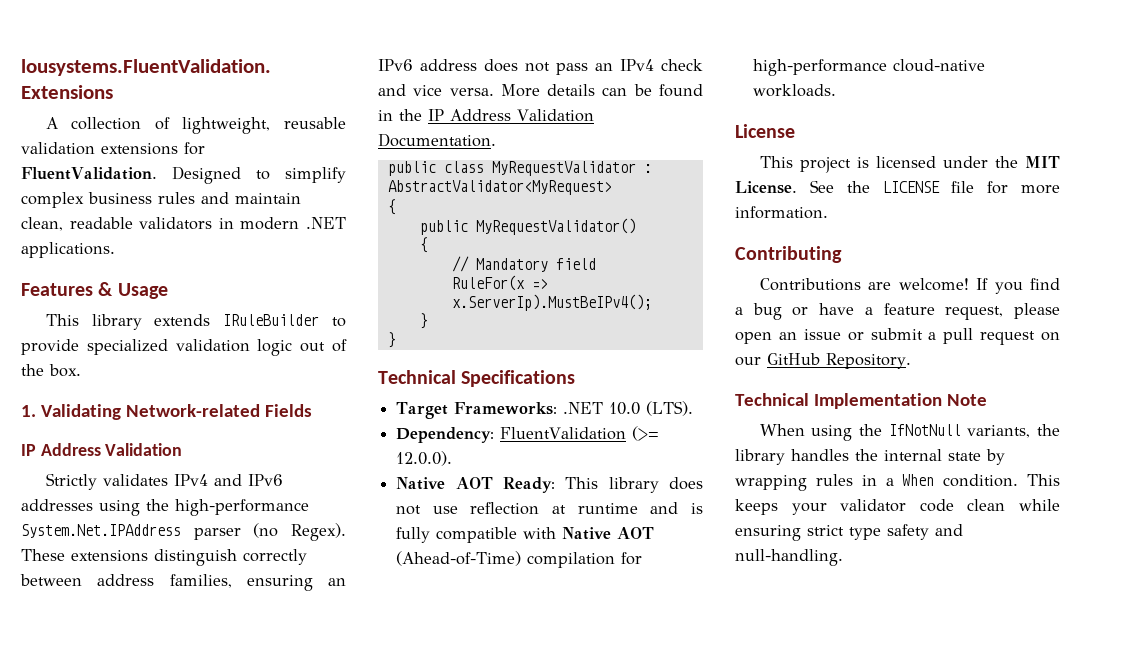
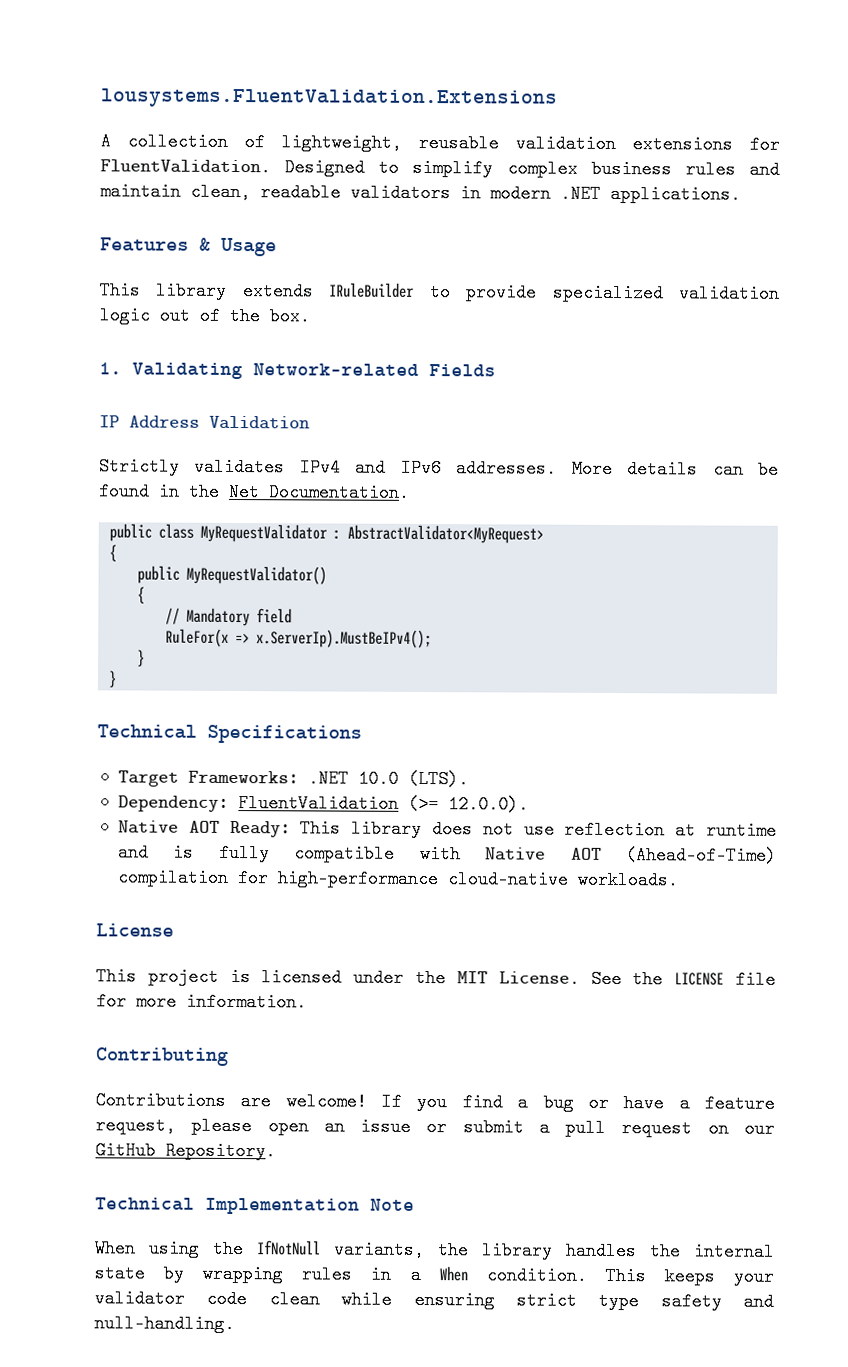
- Strictly validates IPv4 and IPv6 addresses using the high-performance System.Net.IPAddress parser (no Regex). These extensions distinguish correctly between address families, ensuring an IPv6 address does not pass an IPv4 check and vice versa.
+ Strictly validates IPv4 and IPv6 addresses.
- More details can be found in the IP Address Validation Documentation.
+ More details can be found in the Net Documentation.

